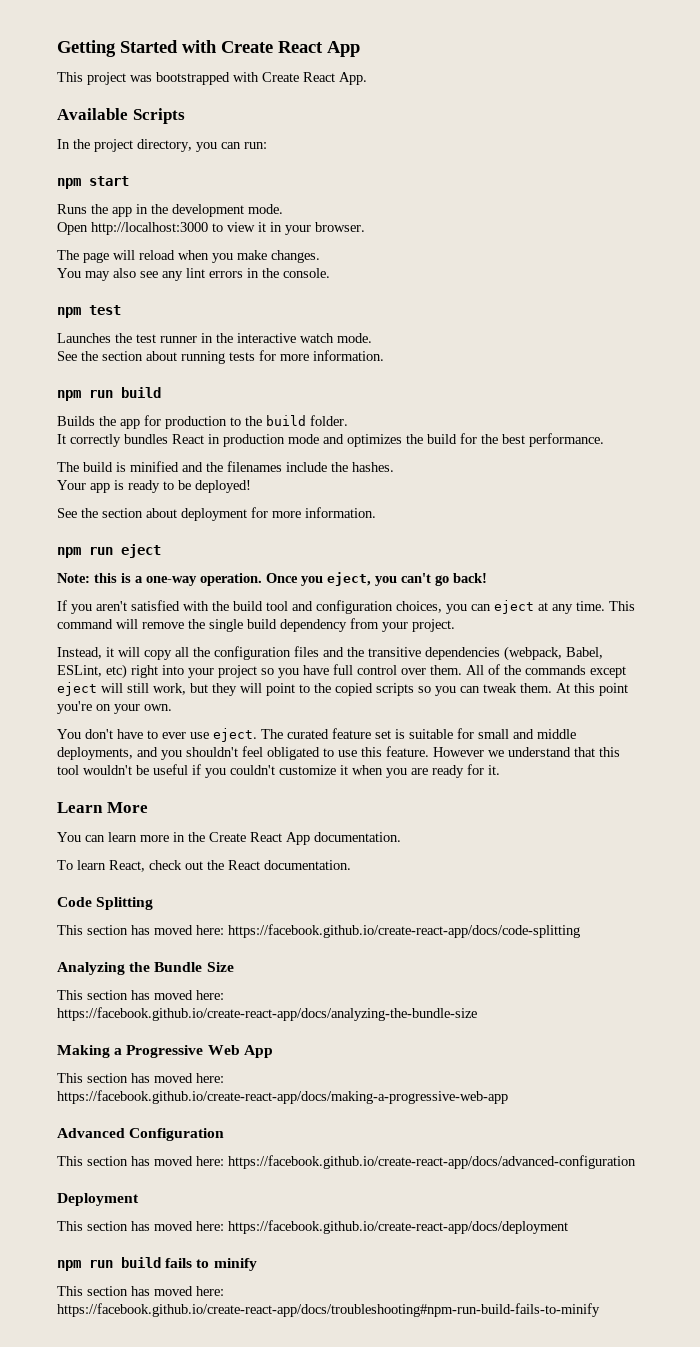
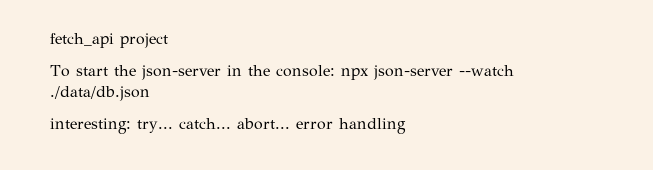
- Getting Started with Create React App
- This project was bootstrapped with Create React App.
- Available Scripts
- In the project directory, you can run:
- npm start
- Runs the app in the development mode.
- Open http://localhost:3000 to view it in your browser.
- The page will reload when you make changes.
- You may also see any lint errors in the console.
- npm test
- Launches the test runner in the interactive watch mode.
- See the section about running tests for more information.
- npm run build
- Builds the app for production to the build folder.
- It correctly bundles React in production mode and optimizes the build for the best performance.
- The build is minified and the filenames include the hashes.
- Your app is ready to be deployed!
- See the section about deployment for more information.
- npm run eject
- Note: this is a one-way operation. Once you eject, you can't go back!
- If you aren't satisfied with the build tool and configuration choices, you can eject at any time. This command will remove the single build dependency from your project.
- Instead, it will copy all the configuration files and the transitive dependencies (webpack, Babel, ESLint, etc) right into your project so you have full control over them. All of the commands except eject will still work, but they will point to the copied scripts so you can tweak them. At this point you're on your own.
- You don't have to ever use eject. The curated feature set is suitable for small and middle deployments, and you shouldn't feel obligated to use this feature. However we understand that this tool wouldn't be useful if you couldn't customize it when you are ready for it.
- Learn More
- You can learn more in the Create React App documentation.
- To learn React, check out the React documentation.
- Code Splitting
- This section has moved here: https://facebook.github.io/create-react-app/docs/code-splitting
- Analyzing the Bundle Size
- This section has moved here: https://facebook.github.io/create-react-app/docs/analyzing-the-bundle-size
- Making a Progressive Web App
- This section has moved here: https://facebook.github.io/create-react-app/docs/making-a-progressive-web-app
- Advanced Configuration
- This section has moved here: https://facebook.github.io/create-react-app/docs/advanced-configuration
- Deployment
- This section has moved here: https://facebook.github.io/create-react-app/docs/deployment
- npm run build fails to minify
- This section has moved here: https://facebook.github.io/create-react-app/docs/troubleshooting#npm-run-build-fails-to-minify
+ fetch_api project
+ To start the json-server in the console: npx json-server --watch ./data/db.json
+ interesting: try... catch... abort... error handling

